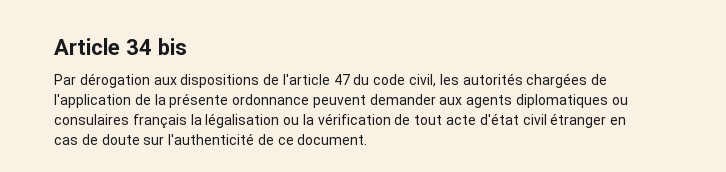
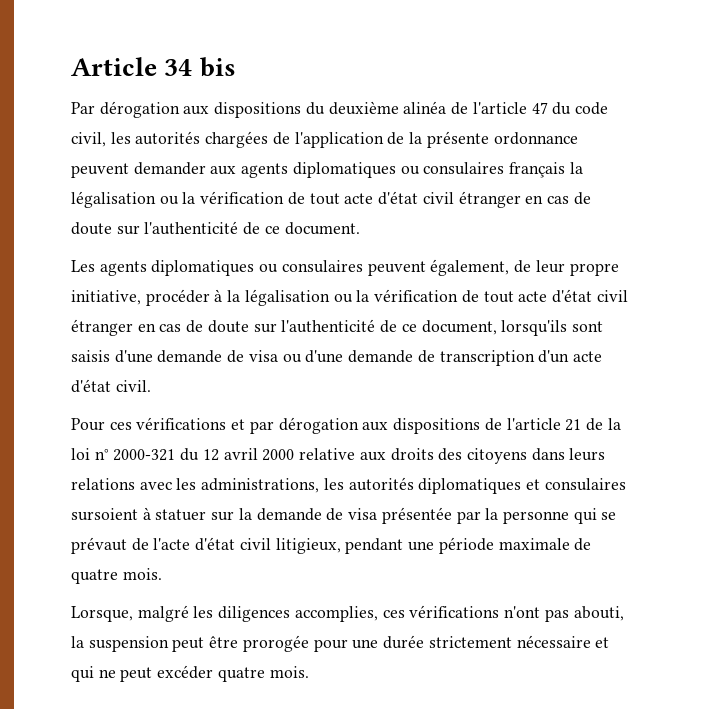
- Par dérogation aux dispositions de l'article 47 du code civil, les autorités chargées de l'application de la présente ordonnance peuvent demander aux agents diplomatiques ou consulaires français la légalisation ou la vérification de tout acte d'état civil étranger en cas de doute sur l'authenticité de ce document.
+ Par dérogation aux dispositions du deuxième alinéa de l'article 47 du code civil, les autorités chargées de l'application de la présente ordonnance peuvent demander aux agents diplomatiques ou consulaires français la légalisation ou la vérification de tout acte d'état civil étranger en cas de doute sur l'authenticité de ce document.
+ Les agents diplomatiques ou consulaires peuvent également, de leur propre initiative, procéder à la légalisation ou la vérification de tout acte d'état civil étranger en cas de doute sur l'authenticité de ce document, lorsqu'ils sont saisis d'une demande de visa ou d'une demande de transcription d'un acte d'état civil.
+ Pour ces vérifications et par dérogation aux dispositions de l'article 21 de la loi n° 2000-321 du 12 avril 2000 relative aux droits des citoyens dans leurs relations avec les administrations, les autorités diplomatiques et consulaires sursoient à statuer sur la demande de visa présentée par la personne qui se prévaut de l'acte d'état civil litigieux, pendant une période maximale de quatre mois.
+ Lorsque, malgré les diligences accomplies, ces vérifications n'ont pas abouti, la suspension peut être prorogée pour une durée strictement nécessaire et qui ne peut excéder quatre mois.

